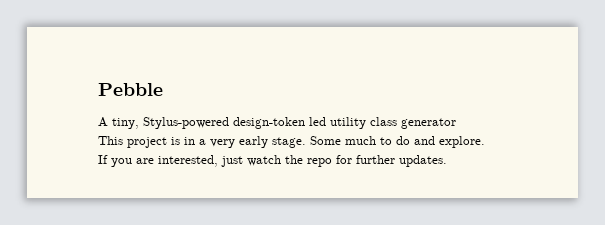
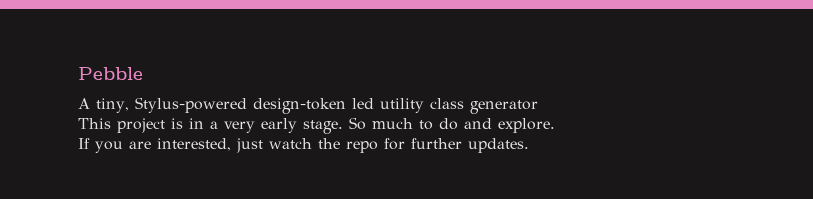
- Some much to do and explore.
+ So much to do and explore.

